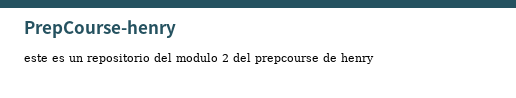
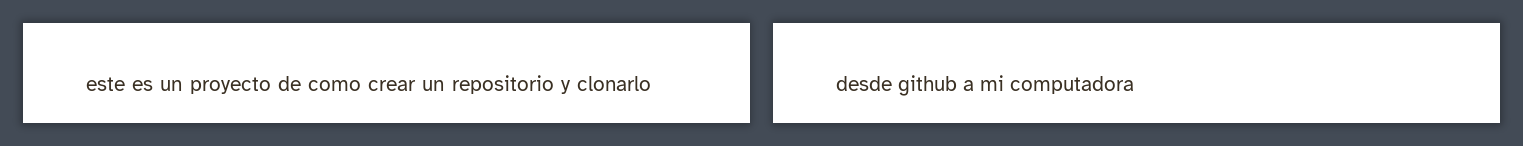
- PrepCourse-henry
- este es un repositorio del modulo 2 del prepcourse de henry
+ este es un proyecto de como crear un repositorio y clonarlo desde github a mi computadora

